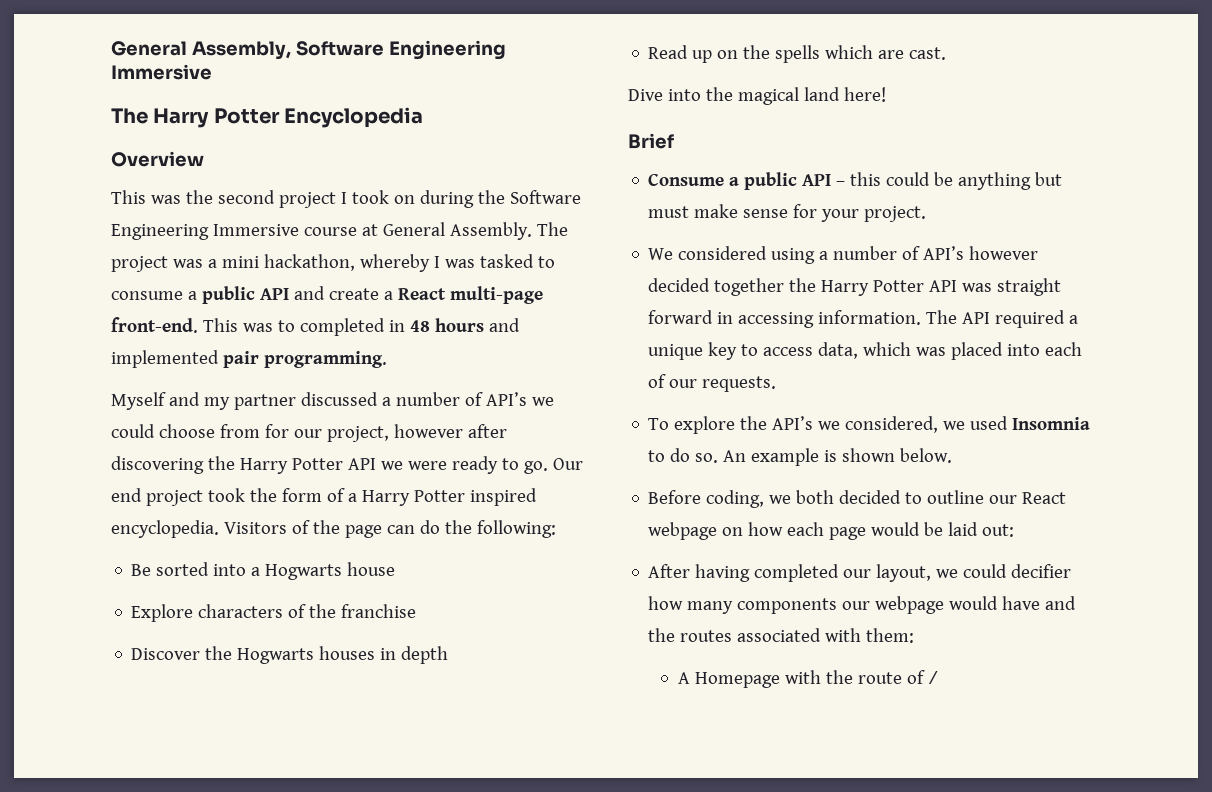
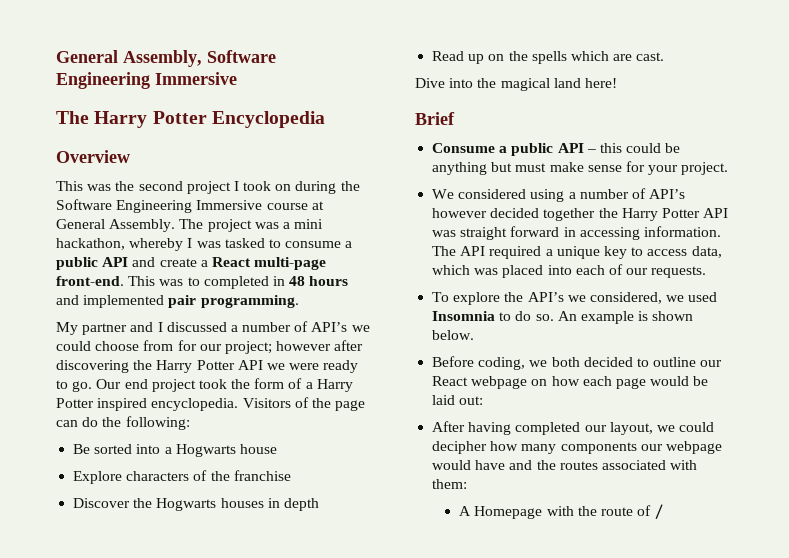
- Myself and my partner discussed a number of API’s we could choose from for our project, however after discovering the Harry Potter API we were ready to go.
+ My partner and I discussed a number of API’s we could choose from for our project; however after discovering the Harry Potter API we were ready to go.
- After having completed our layout, we could decifier how many components our webpage would have and the routes associated with them:
+ After having completed our layout, we could decipher how many components our webpage would have and the routes associated with them:

